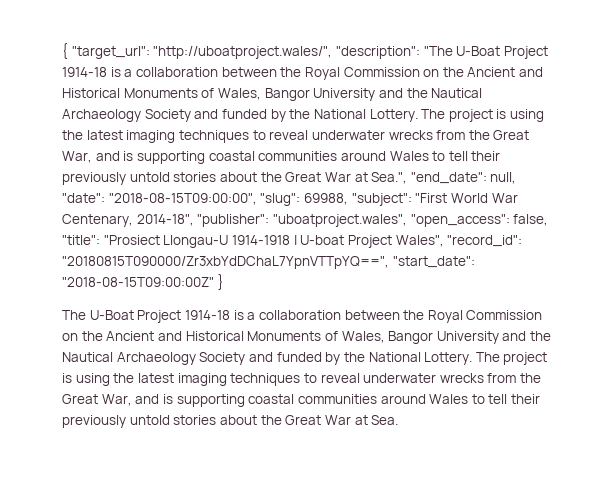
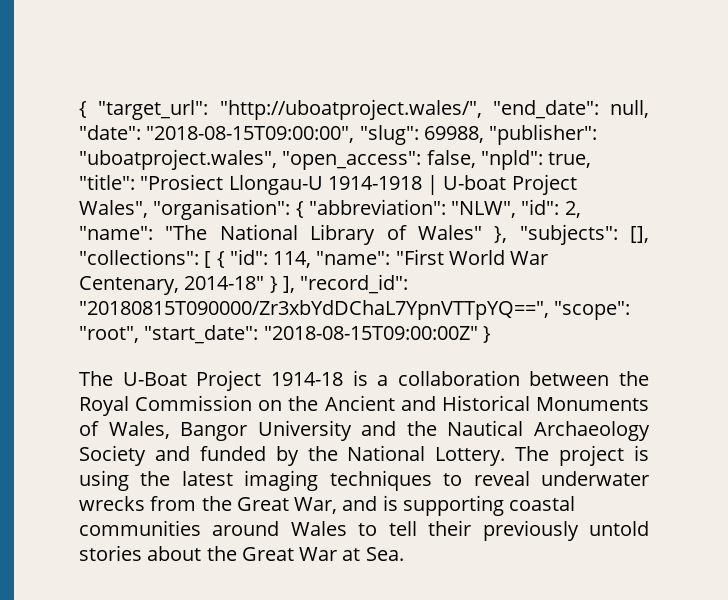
- { "target_url": "http://uboatproject.wales/", "description": "The U-Boat Project 1914-18 is a collaboration between the Royal Commission on the Ancient and Historical Monuments of Wales, Bangor University and the Nautical Archaeology Society and funded by the National Lottery. The project is using the latest imaging techniques to reveal underwater wrecks from the Great War, and is supporting coastal communities around Wales to tell their previously untold stories about the Great War at Sea.", "end_date": null, "date": "2018-08-15T09:00:00", "slug": 69988, "subject": "First World War Centenary, 2014-18", "publisher": "uboatproject.wales", "open_access": false, "title": "Prosiect Llongau-U 1914-1918 | U-boat Project Wales", "record_id": "20180815T090000/Zr3xbYdDChaL7YpnVTTpYQ==", "start_date": "2018-08-15T09:00:00Z" }
+ { "target_url": "http://uboatproject.wales/", "end_date": null, "date": "2018-08-15T09:00:00", "slug": 69988, "publisher": "uboatproject.wales", "open_access": false, "npld": true, "title": "Prosiect Llongau-U 1914-1918 | U-boat Project Wales", "organisation": { "abbreviation": "NLW", "id": 2, "name": "The National Library of Wales" }, "subjects": [], "collections": [ { "id": 114, "name": "First World War Centenary, 2014-18" } ], "record_id": "20180815T090000/Zr3xbYdDChaL7YpnVTTpYQ==", "scope": "root", "start_date": "2018-08-15T09:00:00Z" }

